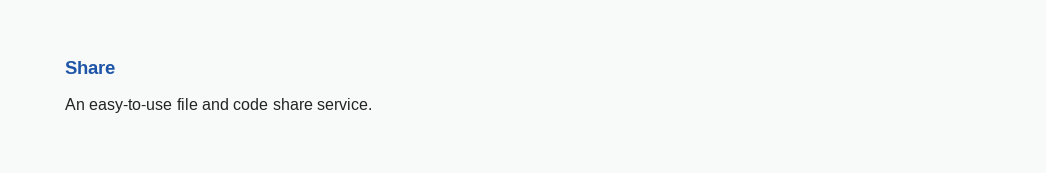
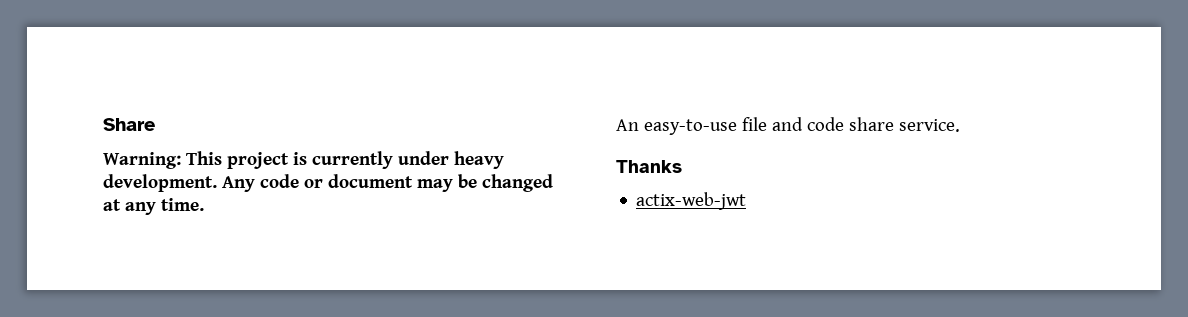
+ Warning: This project is currently under heavy development. Any code or document may be changed at any time.
+ Thanks
+ actix-web-jwt

